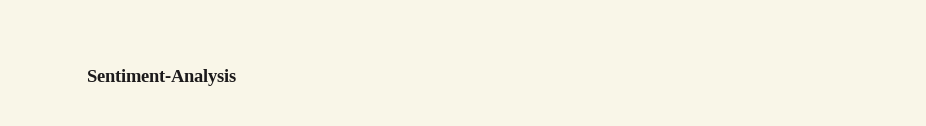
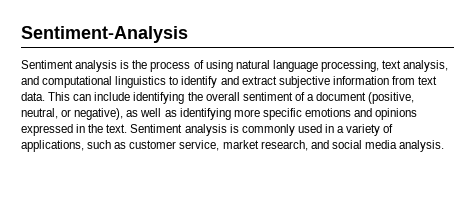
+ Sentiment analysis is the process of using natural language processing, text analysis, and computational linguistics to identify and extract subjective information from text data. This can include identifying the overall sentiment of a document (positive, neutral, or negative), as well as identifying more specific emotions and opinions expressed in the text. Sentiment analysis is commonly used in a variety of applications, such as customer service, market research, and social media analysis.

